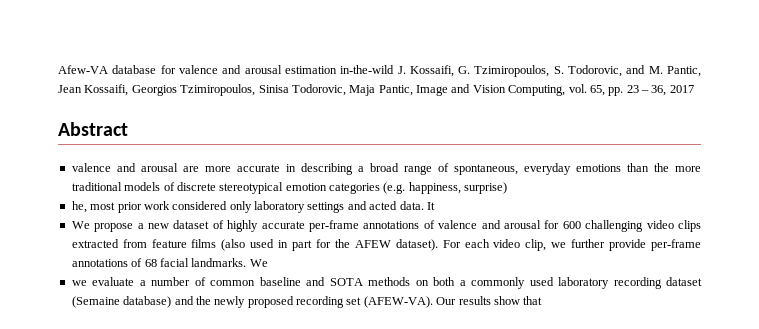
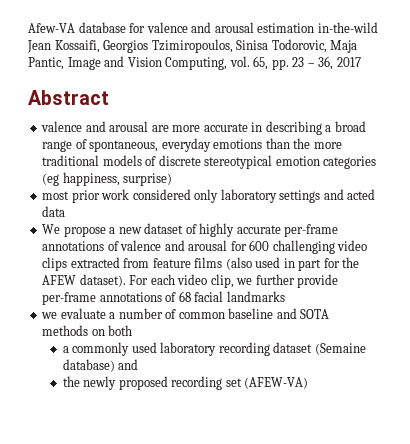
- Afew-VA database for valence and arousal estimation in-the-wild J. Kossaifi, G. Tzimiropoulos, S. Todorovic, and M. Pantic, Jean Kossaifi, Georgios Tzimiropoulos, Sinisa Todorovic, Maja Pantic, Image and Vision Computing, vol. 65, pp. 23 – 36, 2017
+ Afew-VA database for valence and arousal estimation in-the-wild Jean Kossaifi, Georgios Tzimiropoulos, Sinisa Todorovic, Maja Pantic, Image and Vision Computing, vol. 65, pp. 23 – 36, 2017
- valence and arousal are more accurate in describing a broad range of spontaneous, everyday emotions than the more traditional models of discrete stereotypical emotion categories (e.g. happiness, surprise)
+ valence and arousal are more accurate in describing a broad range of spontaneous, everyday emotions than the more traditional models of discrete stereotypical emotion categories (eg happiness, surprise)
- he, most prior work considered only laboratory settings and acted data. It
+ most prior work considered only laboratory settings and acted data
- For each video clip, we further provide per-frame annotations of 68 facial landmarks. We
+ For each video clip, we further provide per-frame annotations of 68 facial landmarks
- we evaluate a number of common baseline and SOTA methods on both a commonly used laboratory recording dataset (Semaine database) and the newly proposed recording set (AFEW-VA). Our results show that
+ we evaluate a number of common baseline and SOTA methods on both
+ a commonly used laboratory recording dataset (Semaine database) and
+ the newly proposed recording set (AFEW-VA)

